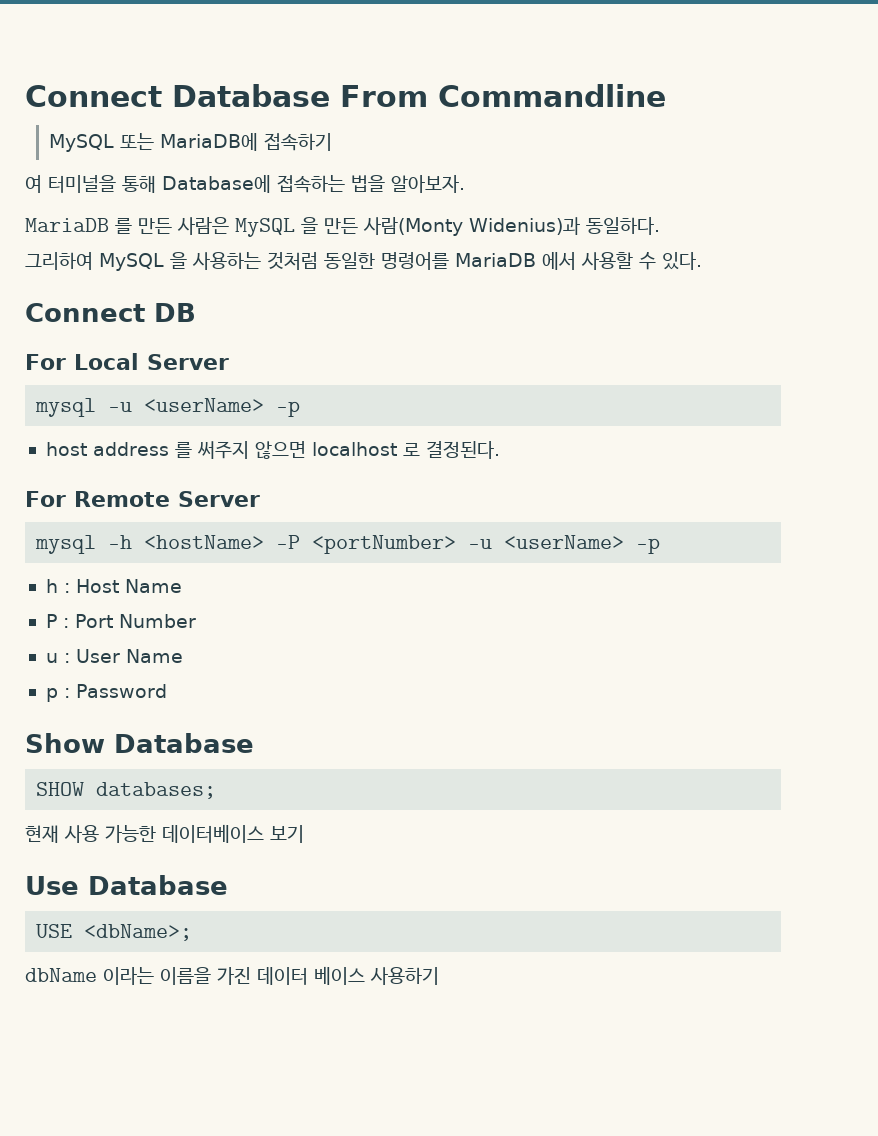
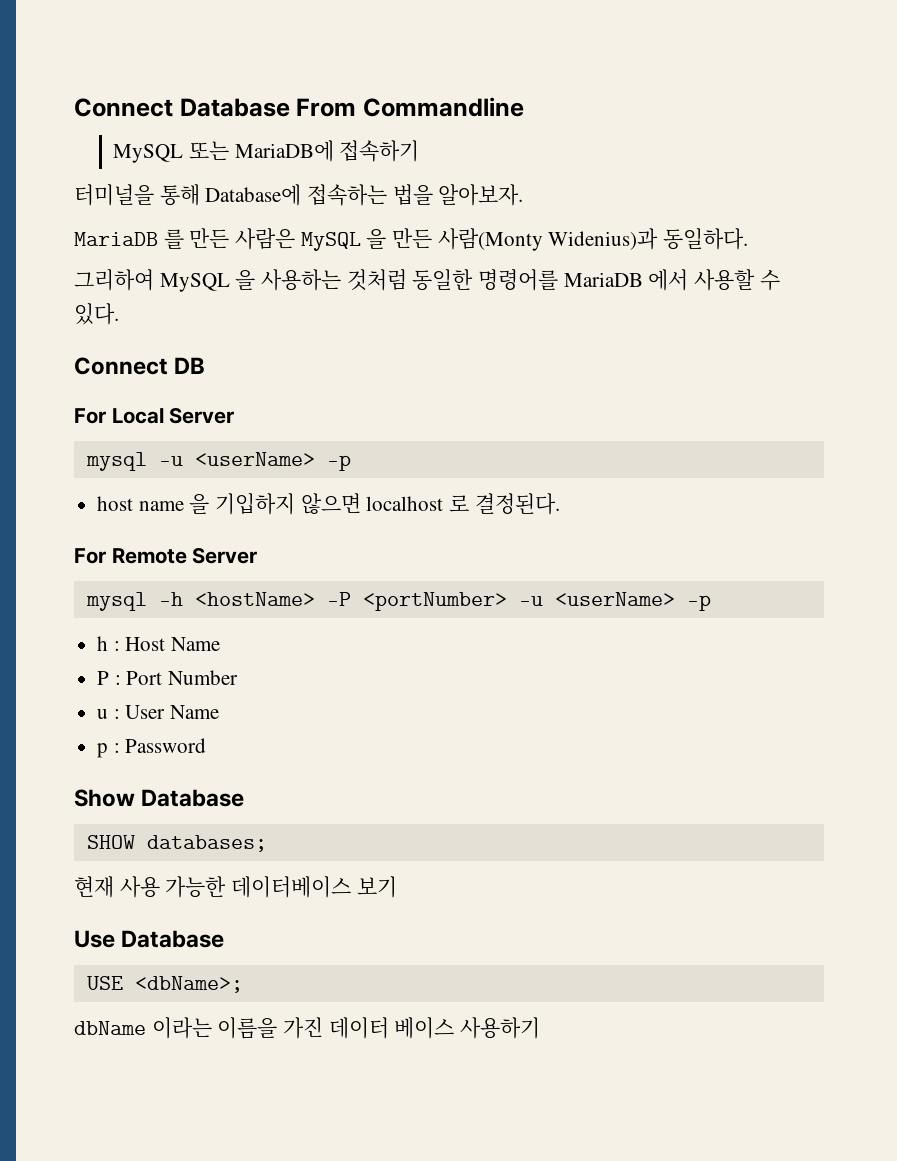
- 여 터미널을 통해 Database에 접속하는 법을 알아보자.
+ 터미널을 통해 Database에 접속하는 법을 알아보자.
- host address 를 써주지 않으면 localhost 로 결정된다.
+ host name 을 기입하지 않으면 localhost 로 결정된다.

